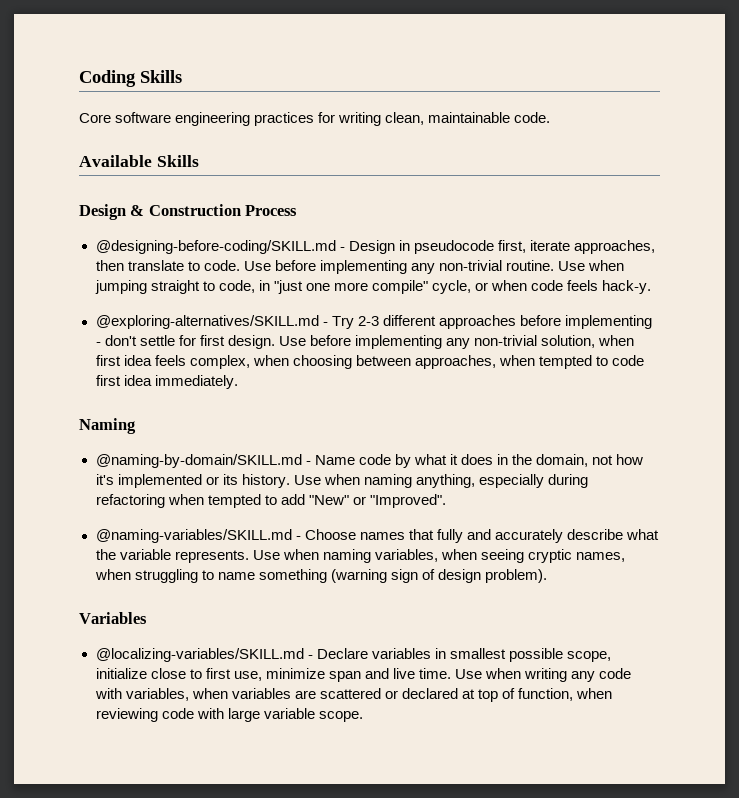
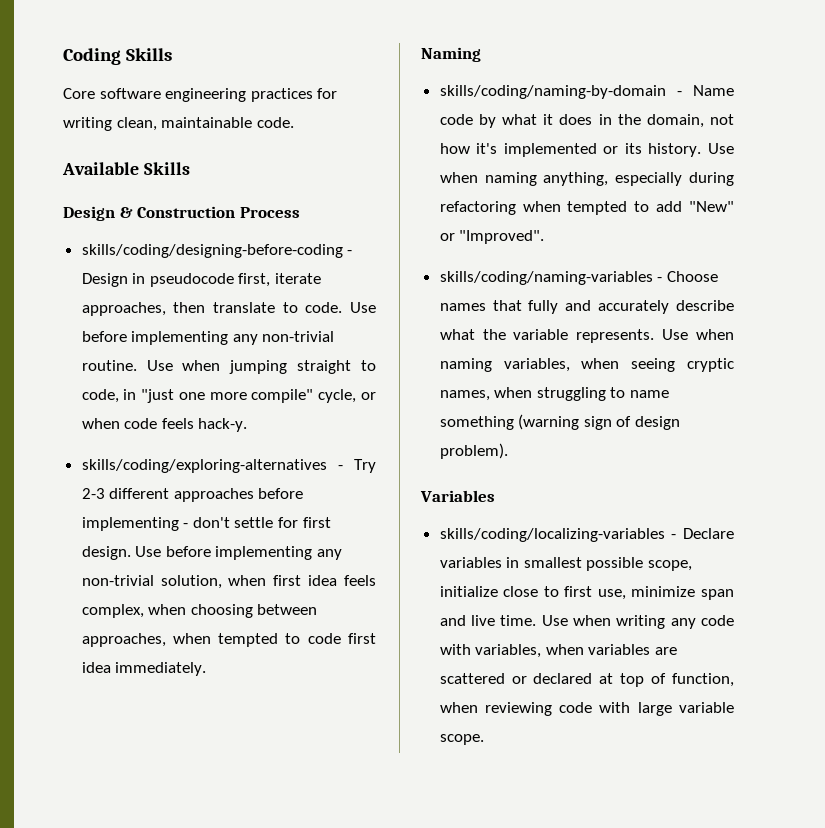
- @designing-before-coding/SKILL.md - Design in pseudocode first, iterate approaches, then translate to code.
+ skills/coding/designing-before-coding - Design in pseudocode first, iterate approaches, then translate to code.
- @exploring-alternatives/SKILL.md - Try 2-3 different approaches before implementing - don't settle for first design.
+ skills/coding/exploring-alternatives - Try 2-3 different approaches before implementing - don't settle for first design.
- @naming-by-domain/SKILL.md - Name code by what it does in the domain, not how it's implemented or its history.
+ skills/coding/naming-by-domain - Name code by what it does in the domain, not how it's implemented or its history.
- @naming-variables/SKILL.md - Choose names that fully and accurately describe what the variable represents.
+ skills/coding/naming-variables - Choose names that fully and accurately describe what the variable represents.
- @localizing-variables/SKILL.md - Declare variables in smallest possible scope, initialize close to first use, minimize span and live time.
+ skills/coding/localizing-variables - Declare variables in smallest possible scope, initialize close to first use, minimize span and live time.

